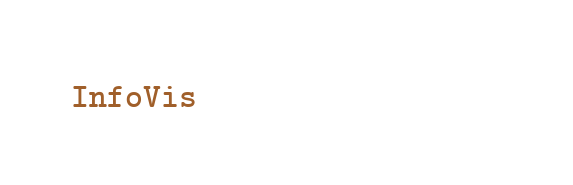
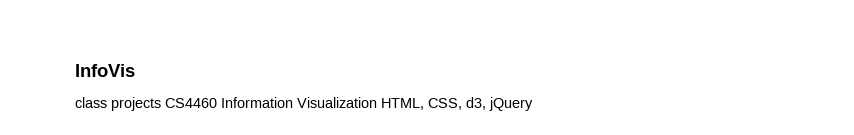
+ class projects CS4460 Information Visualization HTML, CSS, d3, jQuery

